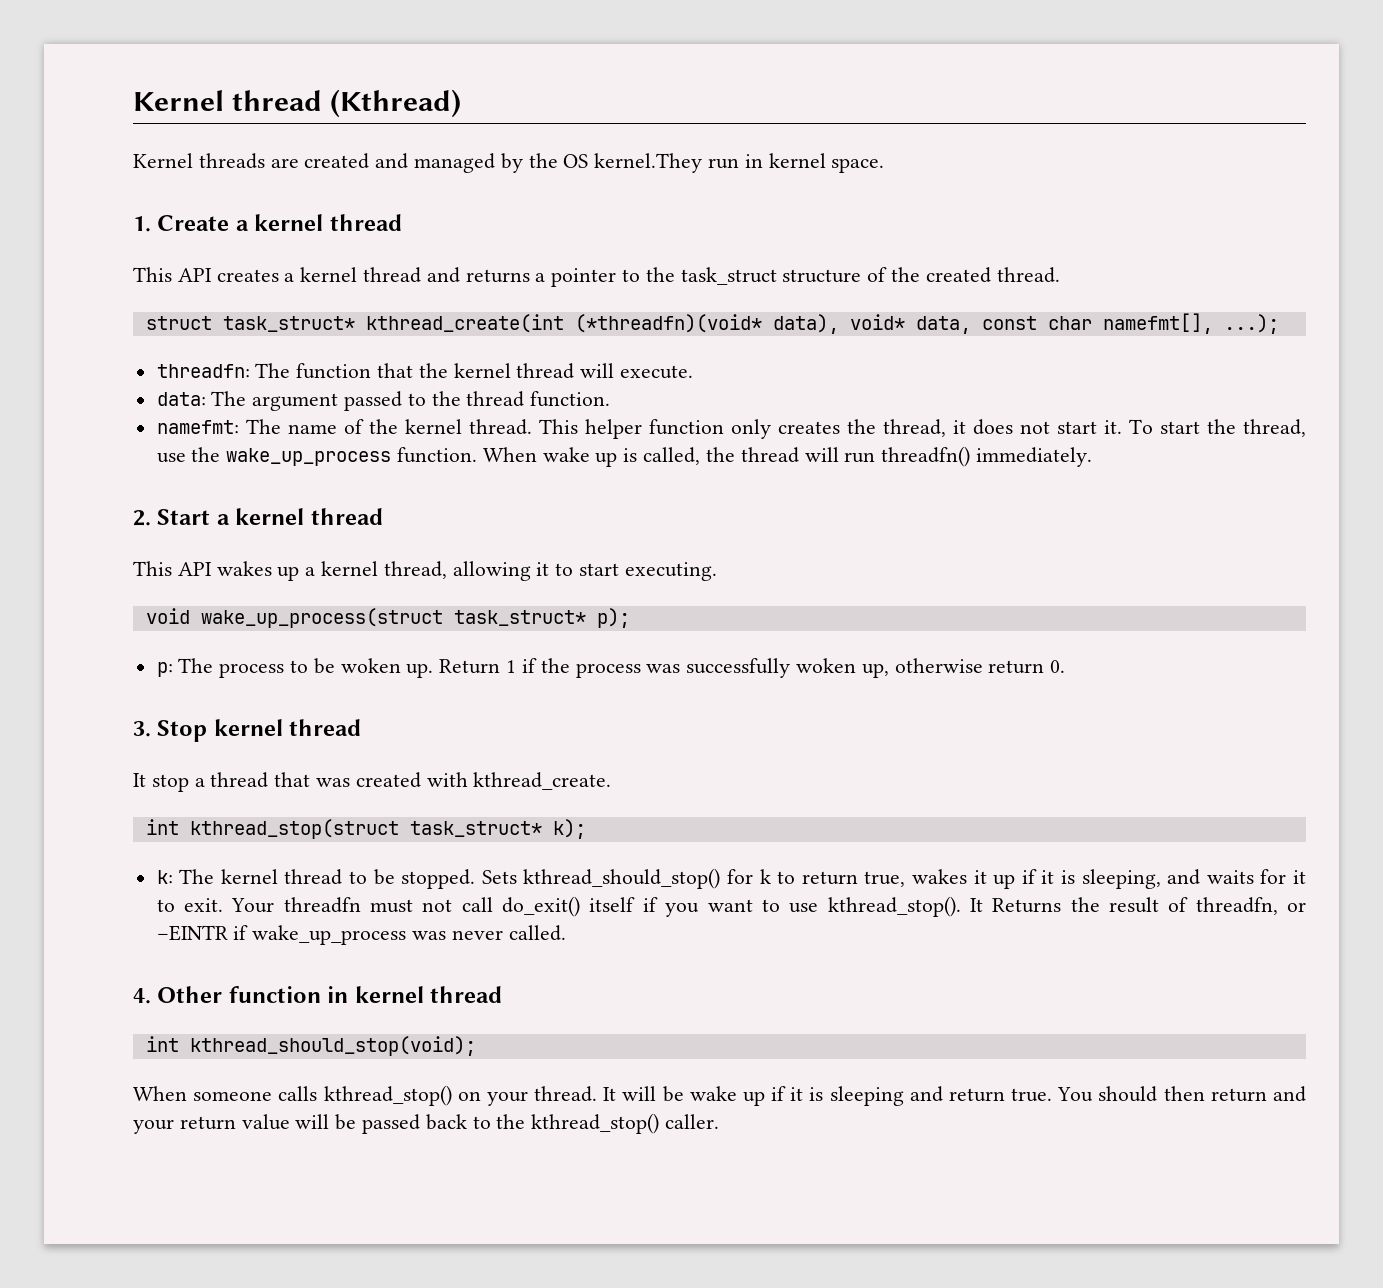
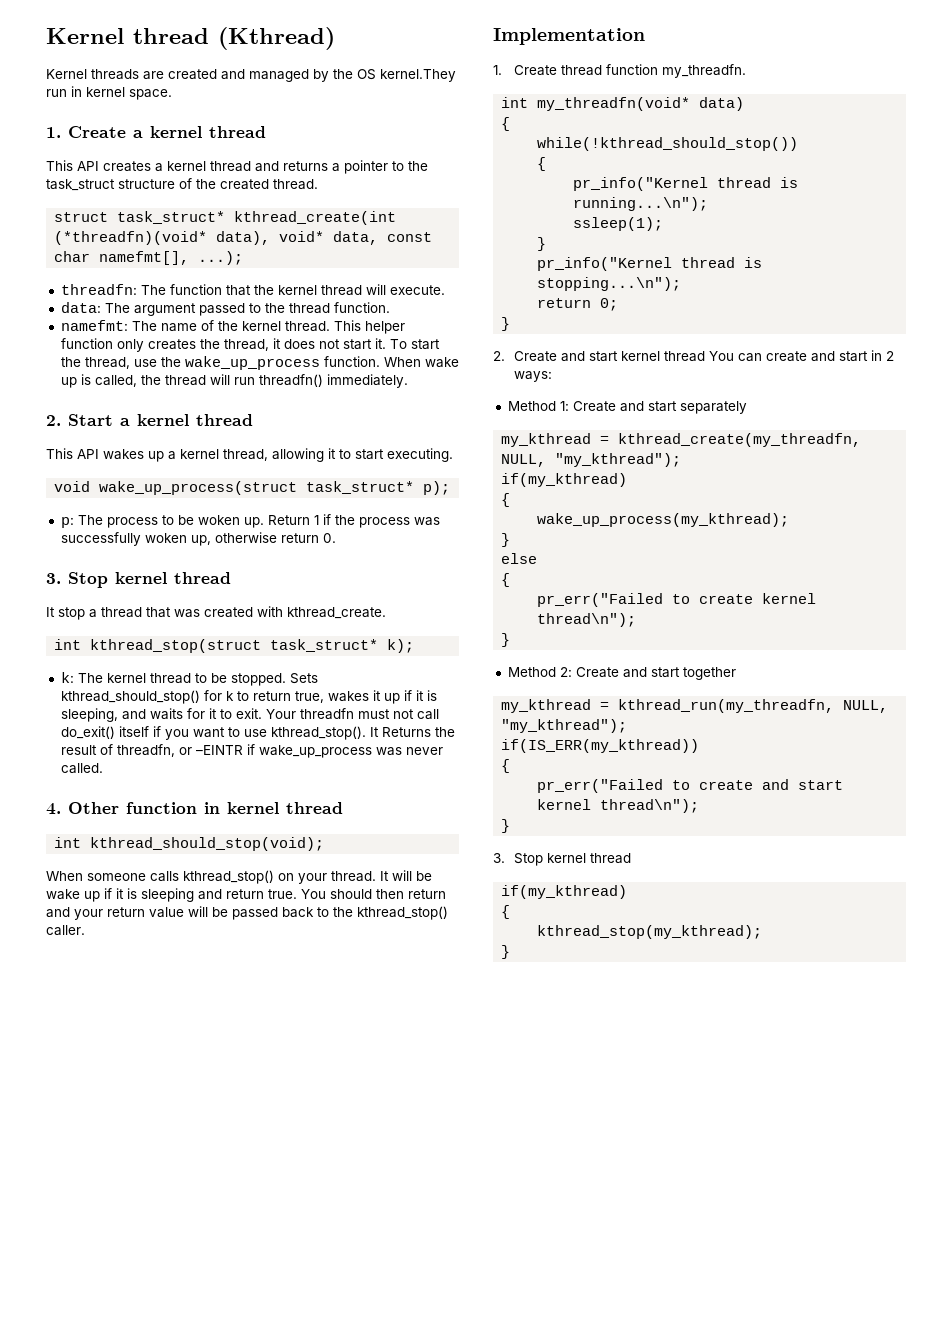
+ Implementation
+ 1. Create thread function my_threadfn.
+ int my_threadfn(void* data)
+ {
+ while(!kthread_should_stop())
+ {
+ pr_info("Kernel thread is running...\n");
+ ssleep(1);
+ }
+ pr_info("Kernel thread is stopping...\n");
+ return 0;
+ }
+ 2. Create and start kernel thread You can create and start in 2 ways:
+ Method 1: Create and start separately
+ my_kthread = kthread_create(my_threadfn, NULL, "my_kthread");
+ if(my_kthread)
+ {
+ wake_up_process(my_kthread);
+ }
+ else
+ {
+ pr_err("Failed to create kernel thread\n");
+ }
+ Method 2: Create and start together
+ my_kthread = kthread_run(my_threadfn, NULL, "my_kthread");
+ if(IS_ERR(my_kthread))
+ {
+ pr_err("Failed to create and start kernel thread\n");
+ }
+ 3. Stop kernel thread
+ if(my_kthread)
+ {
+ kthread_stop(my_kthread);
+ }

